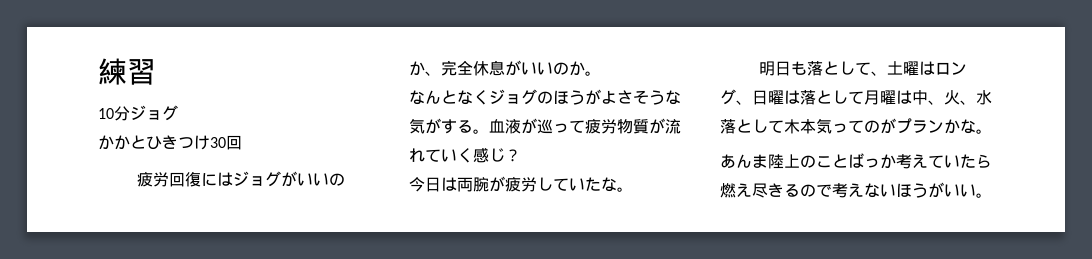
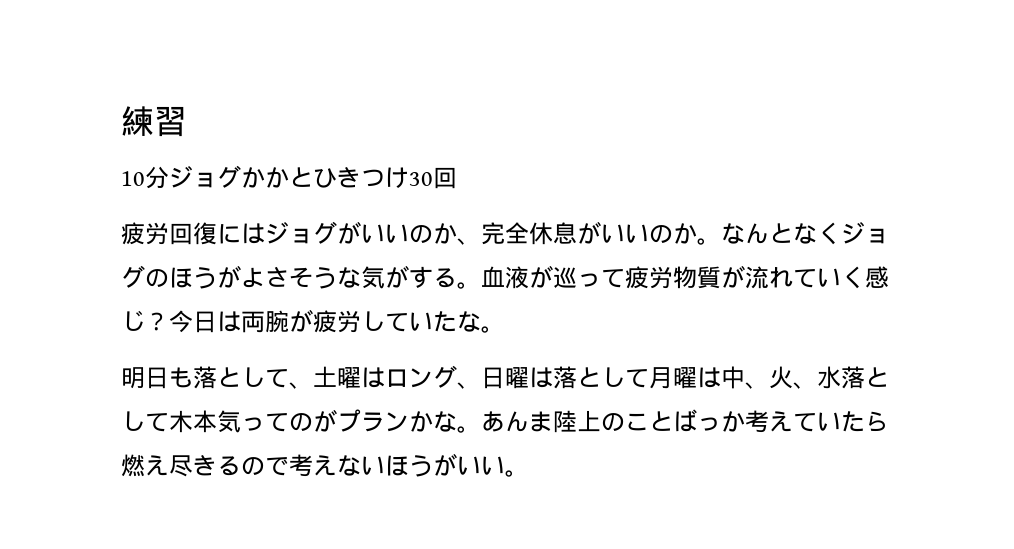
- 10分ジョグ
- かかとひきつけ30回
+ 10分ジョグかかとひきつけ30回
- 疲労回復にはジョグがいいのか、完全休息がいいのか。
- なんとなくジョグのほうがよさそうな気がする。
+ 疲労回復にはジョグがいいのか、完全休息がいいのか。なんとなくジョグのほうがよさそうな気がする。
- 血液が巡って疲労物質が流れていく感じ？
- 今日は両腕が疲労していたな。
+ 血液が巡って疲労物質が流れていく感じ？今日は両腕が疲労していたな。
- 明日も落として、土曜はロング、日曜は落として月曜は中、火、水落として木本気ってのがプランかな。
- あんま陸上のことばっか考えていたら燃え尽きるので考えないほうがいい。
+ 明日も落として、土曜はロング、日曜は落として月曜は中、火、水落として木本気ってのがプランかな。あんま陸上のことばっか考えていたら燃え尽きるので考えないほうがいい。

